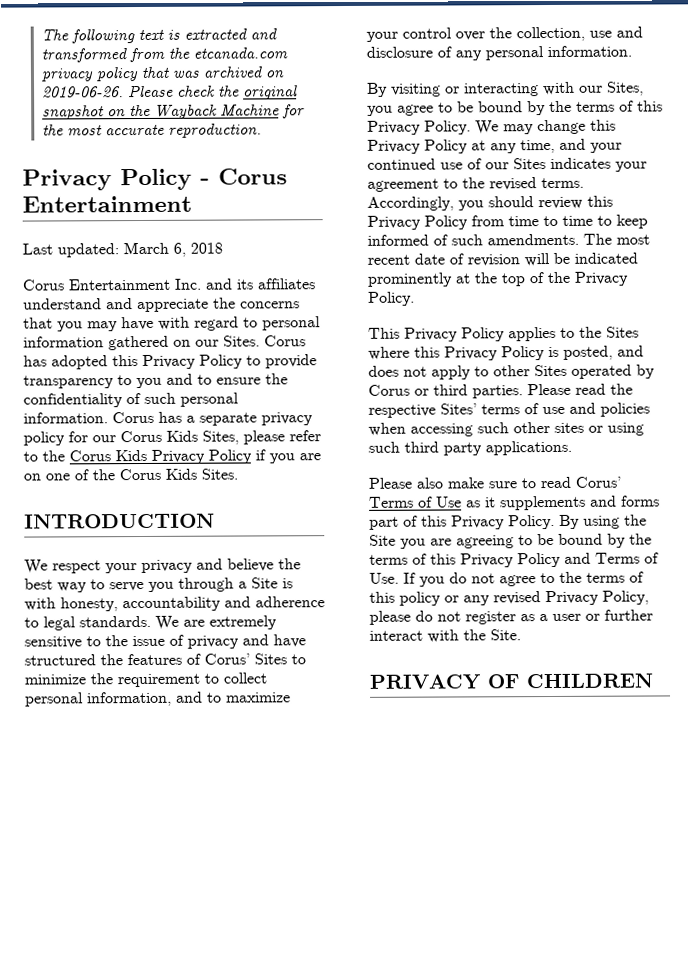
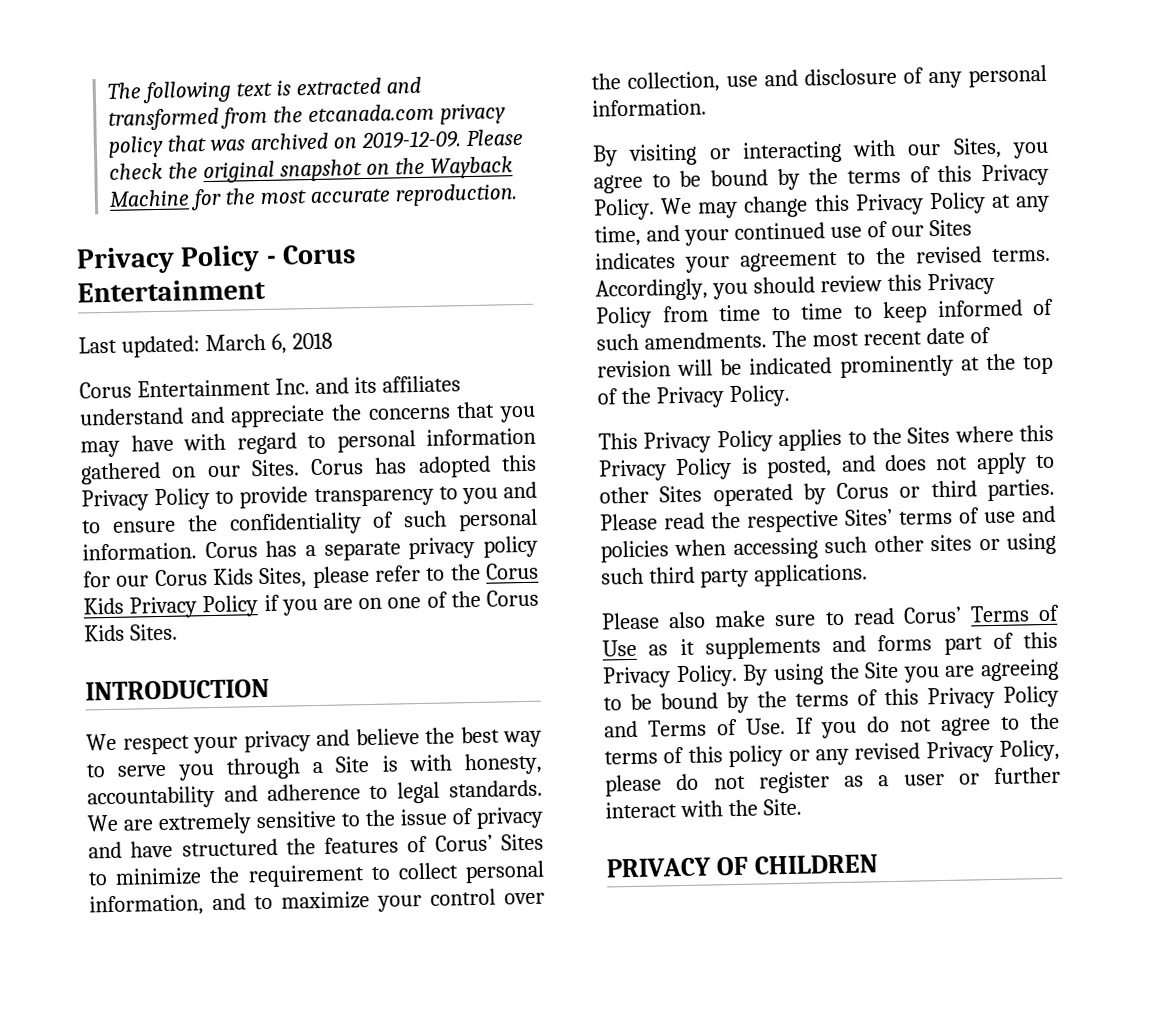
- The following text is extracted and transformed from the etcanada.com privacy policy that was archived on 2019-06-26.
+ The following text is extracted and transformed from the etcanada.com privacy policy that was archived on 2019-12-09.

